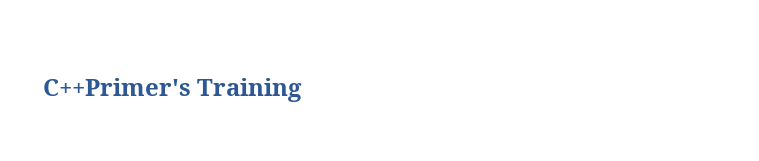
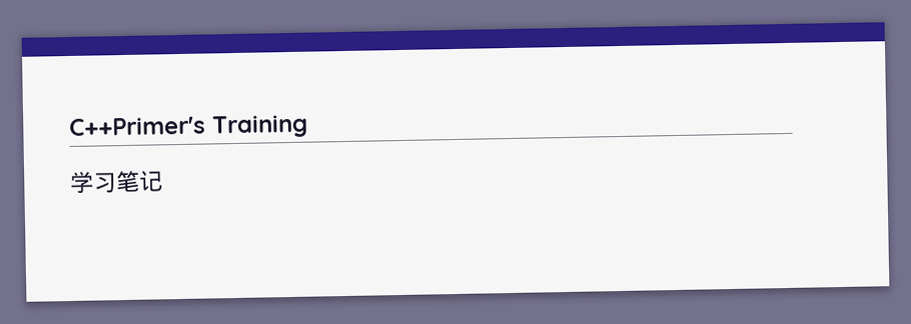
+ 学习笔记

